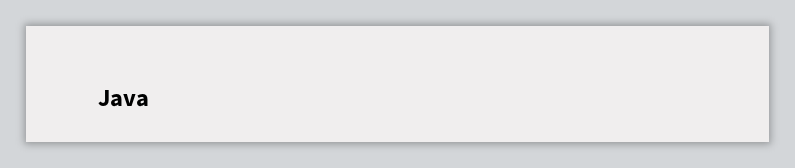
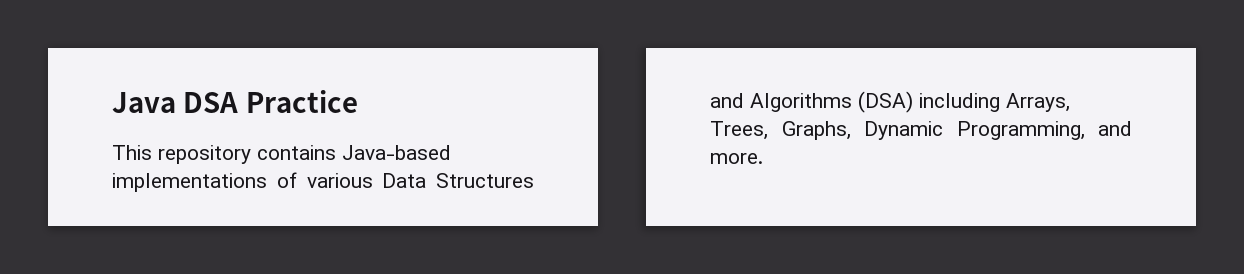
- Java
+ Java DSA Practice
+ This repository contains Java-based implementations of various Data Structures and Algorithms (DSA) including Arrays, Trees, Graphs, Dynamic Programming, and more.

